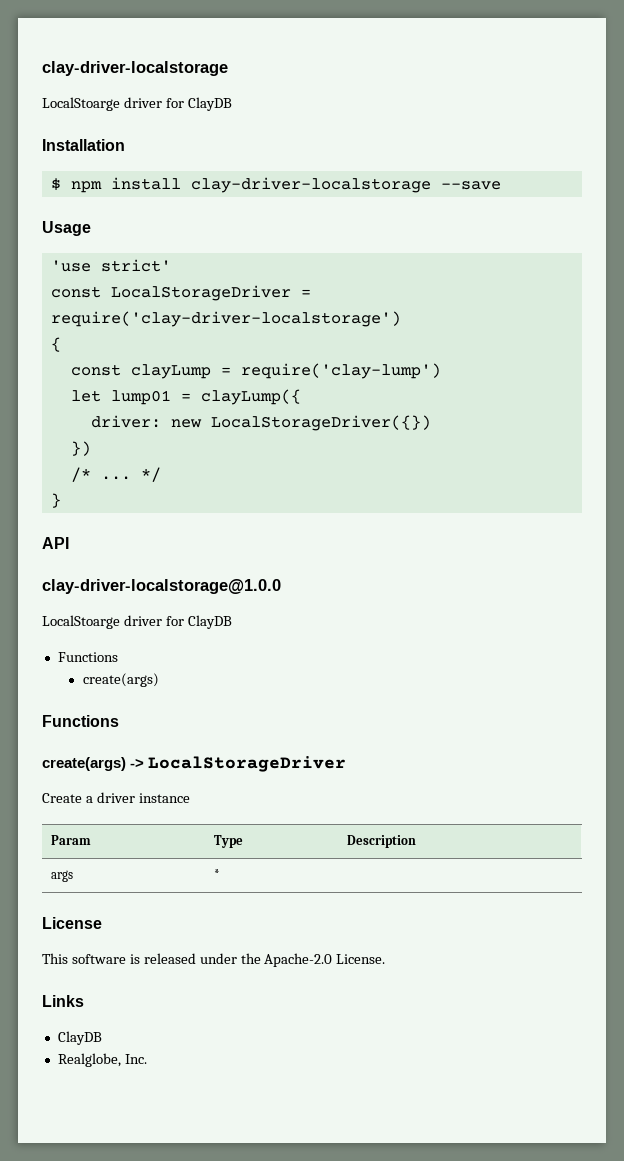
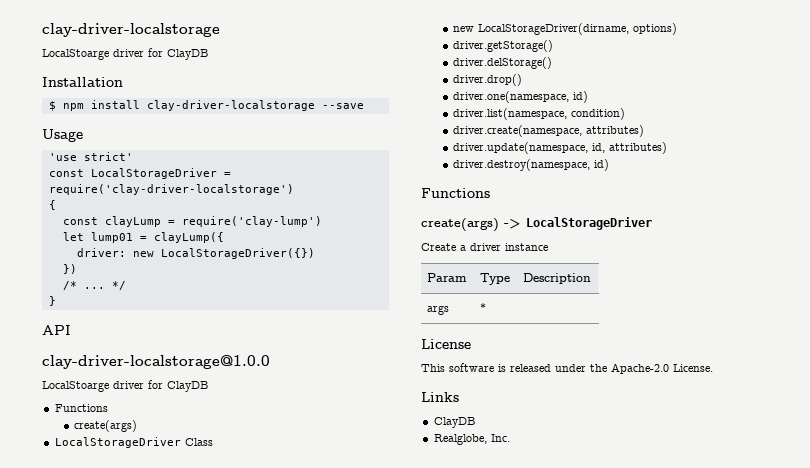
+ LocalStorageDriver Class
+ new LocalStorageDriver(dirname, options)
+ driver.getStorage()
+ driver.delStorage()
+ driver.drop()
+ driver.one(namespace, id)
+ driver.list(namespace, condition)
+ driver.create(namespace, attributes)
+ driver.update(namespace, id, attributes)
+ driver.destroy(namespace, id)

